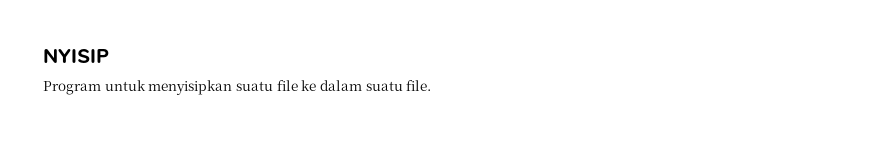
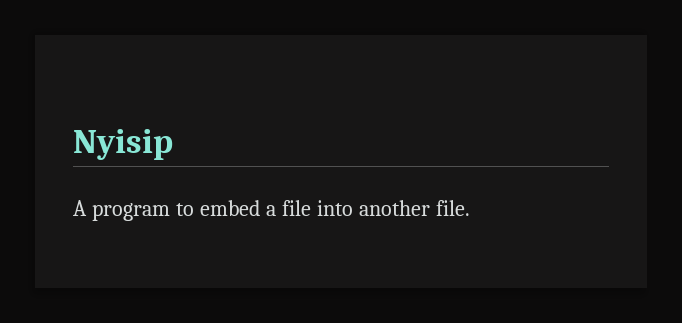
- NYISIP
- Program untuk menyisipkan suatu file ke dalam suatu file.
+ Nyisip
+ A program to embed a file into another file.

